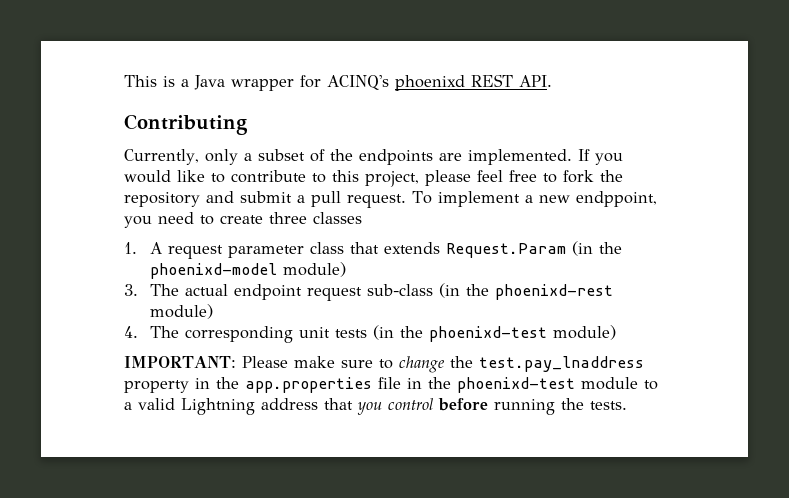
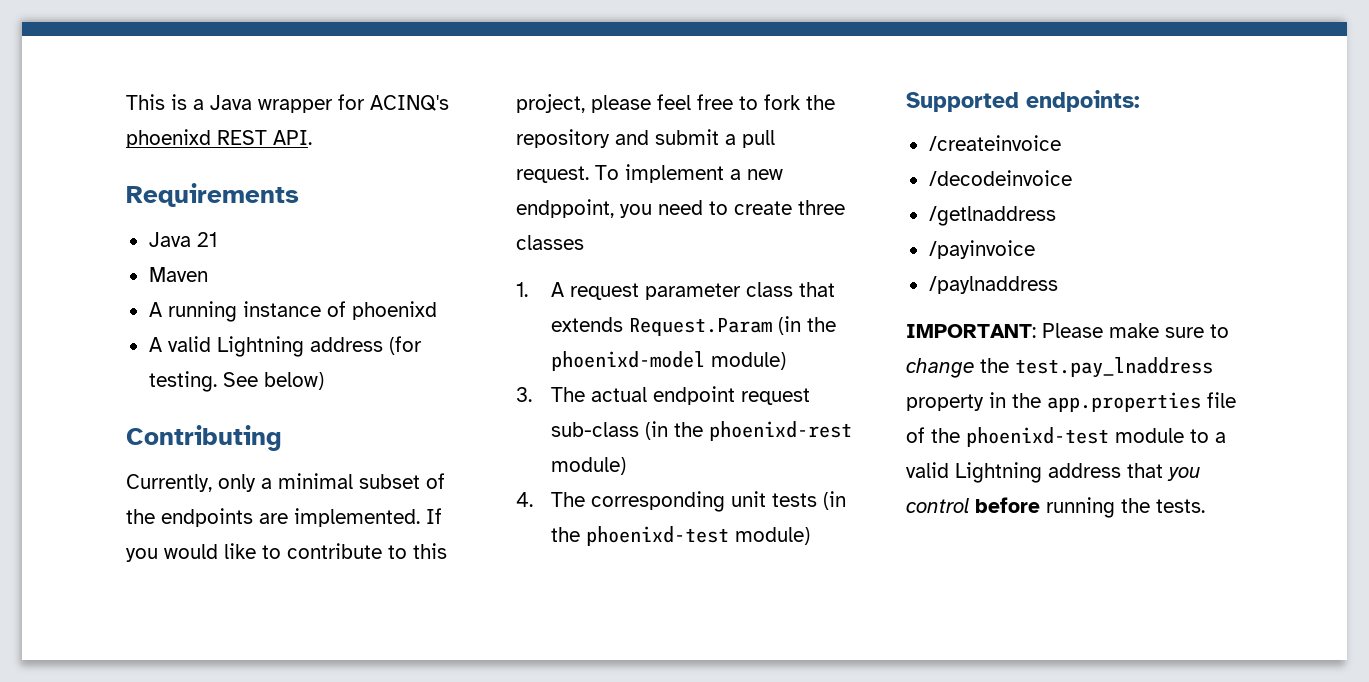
+ Requirements
+ Java 21
+ Maven
+ A running instance of phoenixd
+ A valid Lightning address (for testing. See below)
- Currently, only a subset of the endpoints are implemented.
+ Currently, only a minimal subset of the endpoints are implemented.
+ Supported endpoints:
+ /createinvoice
+ /decodeinvoice
+ /getlnaddress
+ /payinvoice
+ /paylnaddress
- IMPORTANT: Please make sure to change the test.pay_lnaddress property in the app.properties file in the phoenixd-test module to a valid Lightning address that you control before running the tests.
+ IMPORTANT: Please make sure to change the test.pay_lnaddress property in the app.properties file of the phoenixd-test module to a valid Lightning address that you control before running the tests.

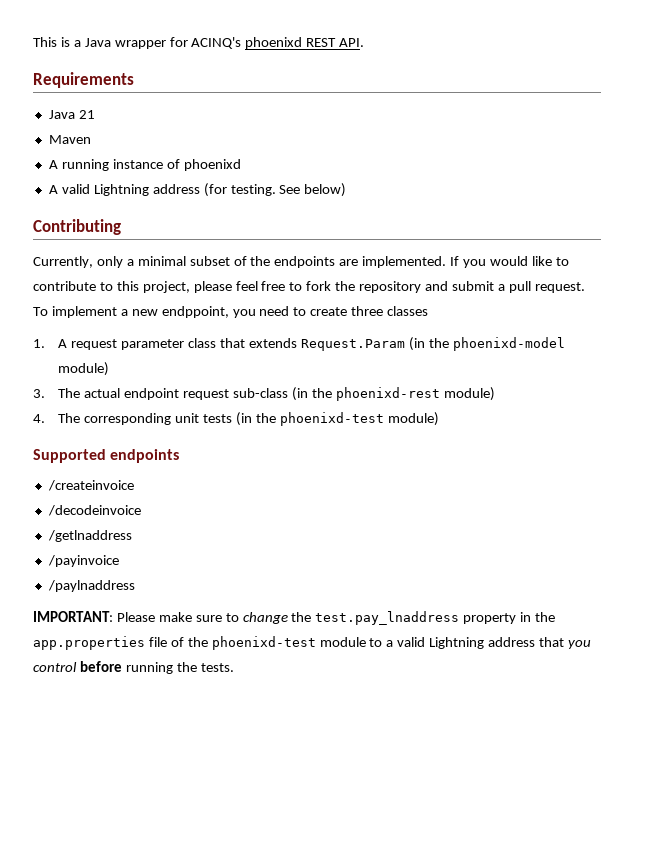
- Supported endpoints:
+ Supported endpoints

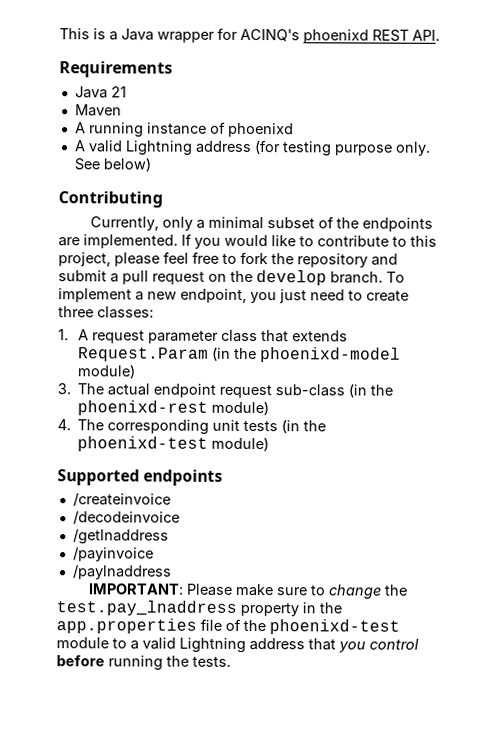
- A valid Lightning address (for testing.
+ A valid Lightning address (for testing purpose only.
- If you would like to contribute to this project, please feel free to fork the repository and submit a pull request.
+ If you would like to contribute to this project, please feel free to fork the repository and submit a pull request on the develop branch.
- To implement a new endppoint, you need to create three classes
+ To implement a new endpoint, you just need to create three classes:

